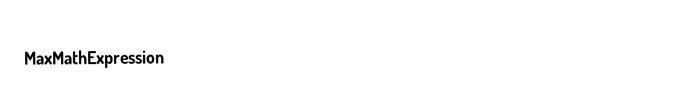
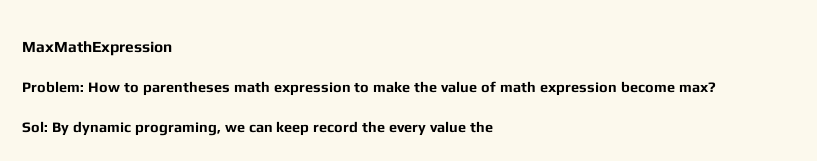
+ Problem: How to parentheses math expression to make the value of math expression become max?
+ Sol: By dynamic programing, we can keep record the every value the

